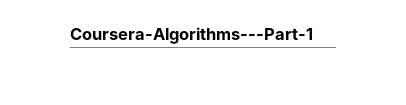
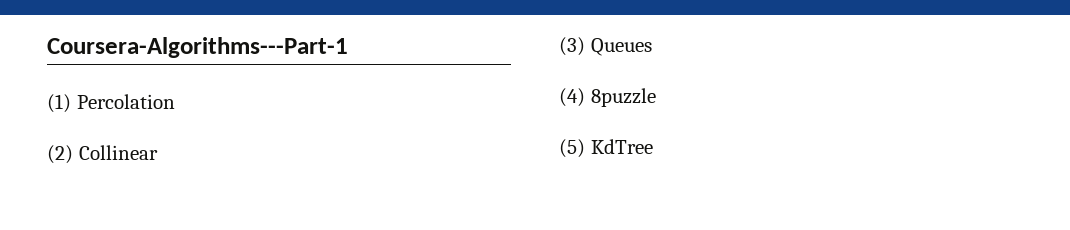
+ (1) Percolation
+ (2) Collinear
+ (3) Queues
+ (4) 8puzzle
+ (5) KdTree

